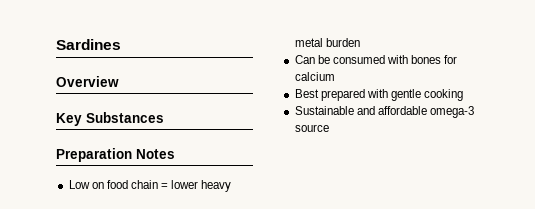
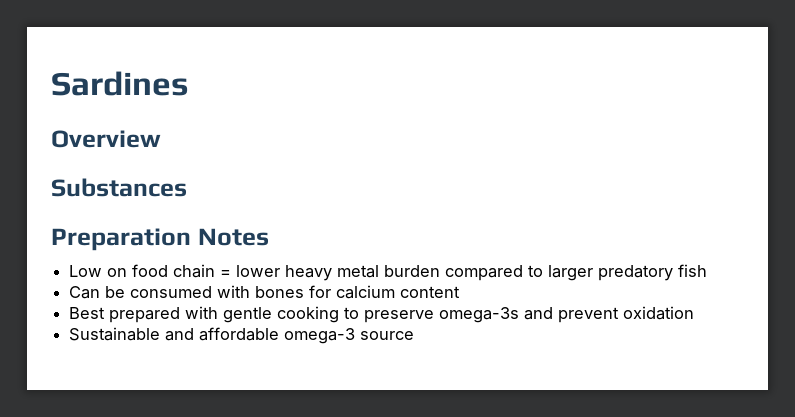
- Key Substances
+ Substances
- Low on food chain = lower heavy metal burden
+ Low on food chain = lower heavy metal burden compared to larger predatory fish
- Can be consumed with bones for calcium
+ Can be consumed with bones for calcium content
- Best prepared with gentle cooking
+ Best prepared with gentle cooking to preserve omega-3s and prevent oxidation

